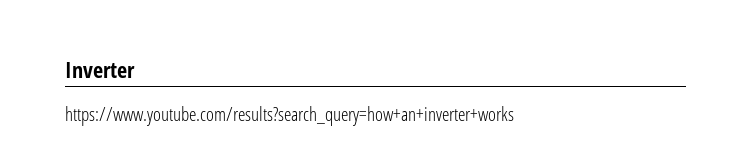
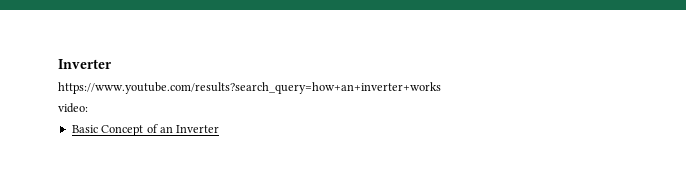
+ video:
+ Basic Concept of an Inverter

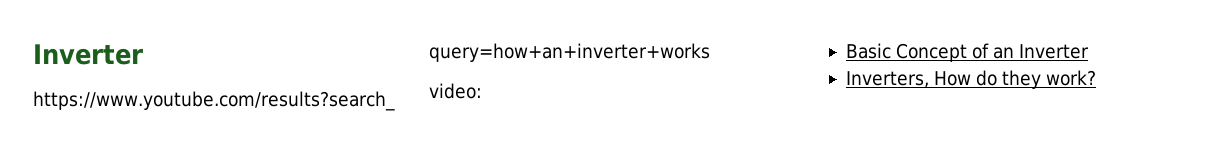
+ Inverters, How do they work?

